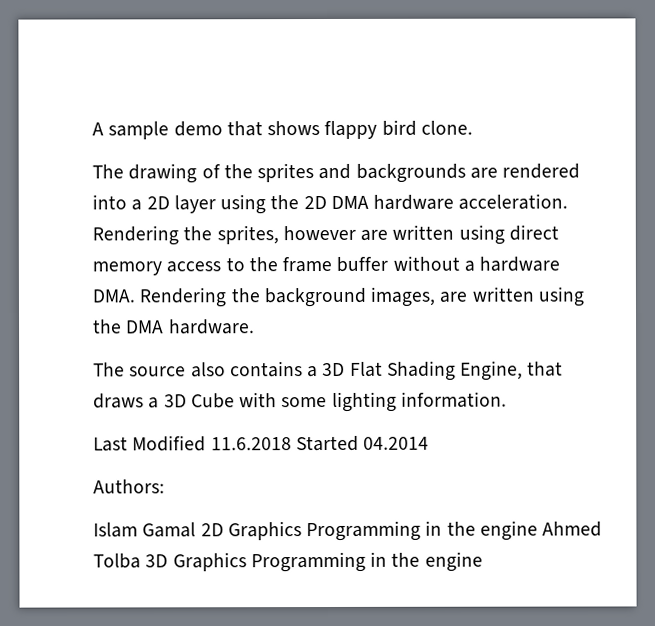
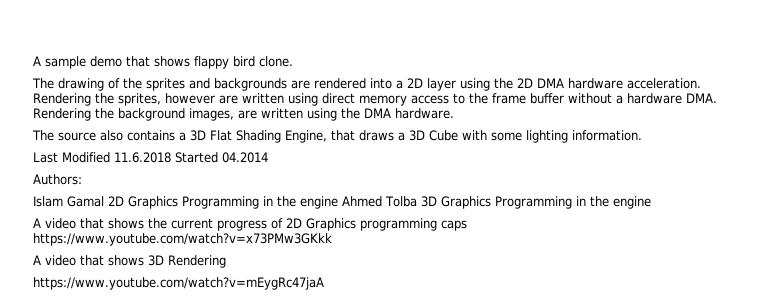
+ A video that shows the current progress of 2D Graphics programming caps https://www.youtube.com/watch?v=x73PMw3GKkk
+ A video that shows 3D Rendering
+ https://www.youtube.com/watch?v=mEygRc47jaA

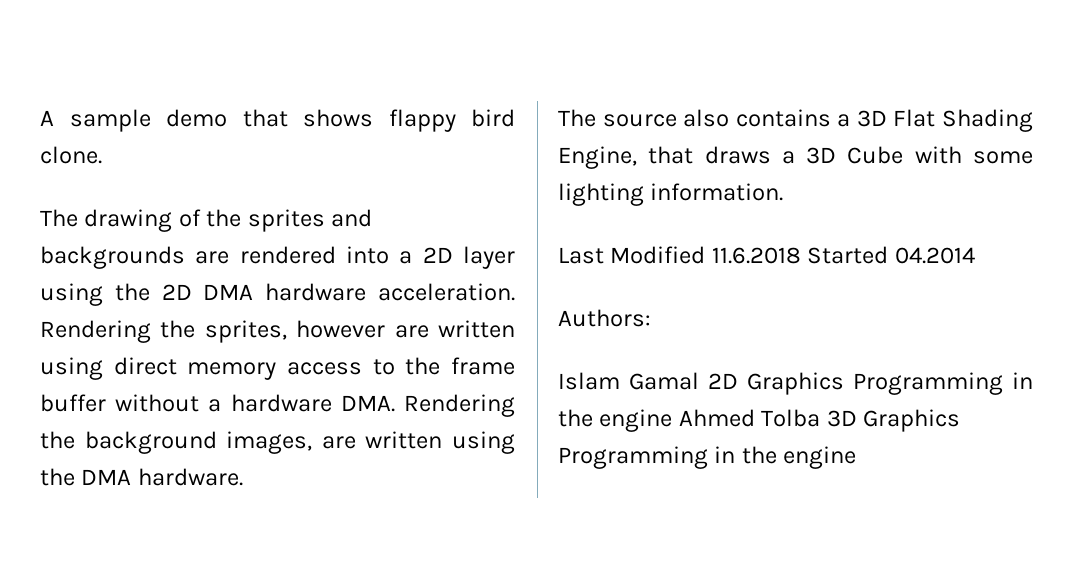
- A video that shows the current progress of 2D Graphics programming caps https://www.youtube.com/watch?v=x73PMw3GKkk
- A video that shows 3D Rendering
- https://www.youtube.com/watch?v=mEygRc47jaA

